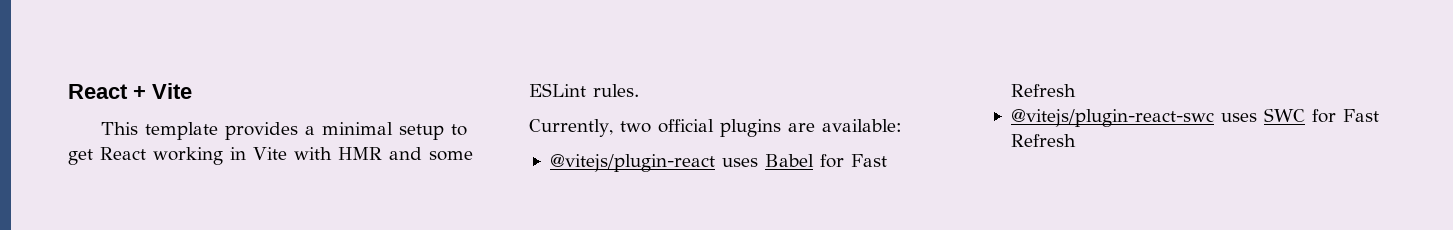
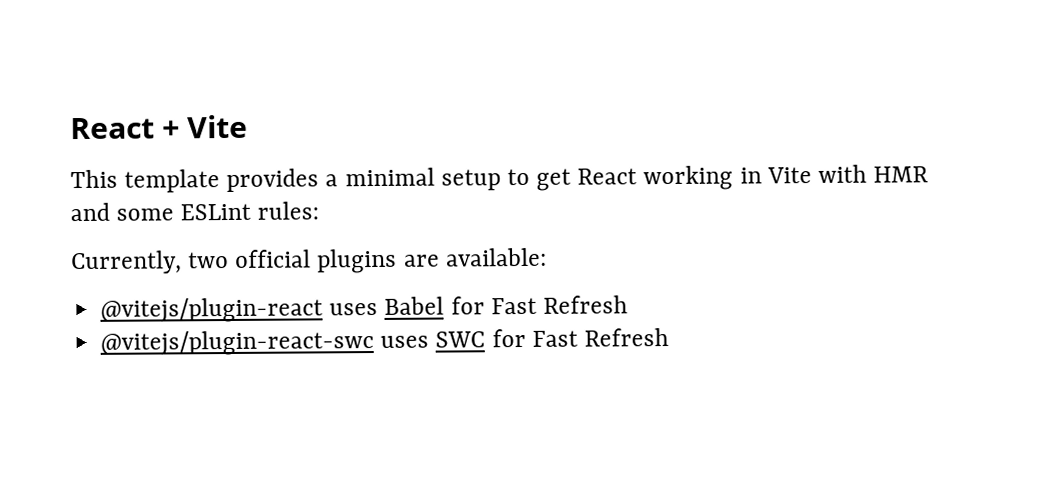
- This template provides a minimal setup to get React working in Vite with HMR and some ESLint rules.
+ This template provides a minimal setup to get React working in Vite with HMR and some ESLint rules:

